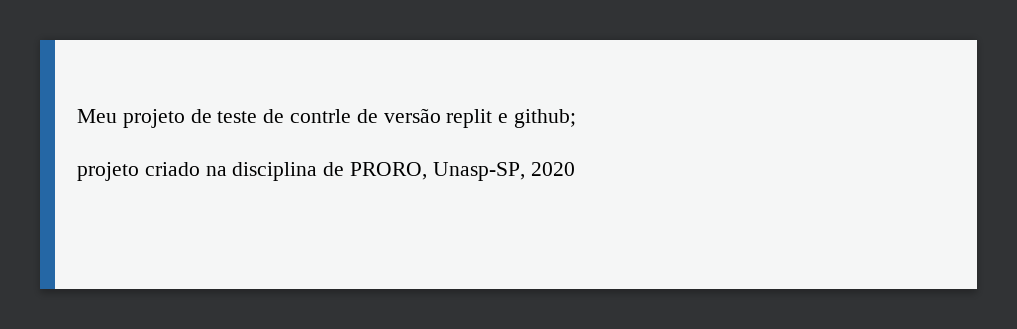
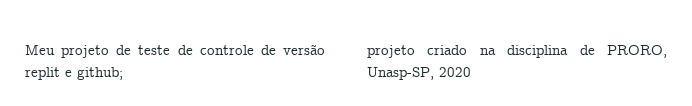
- Meu projeto de teste de contrle de versão replit e github;
+ Meu projeto de teste de controle de versão replit e github;

